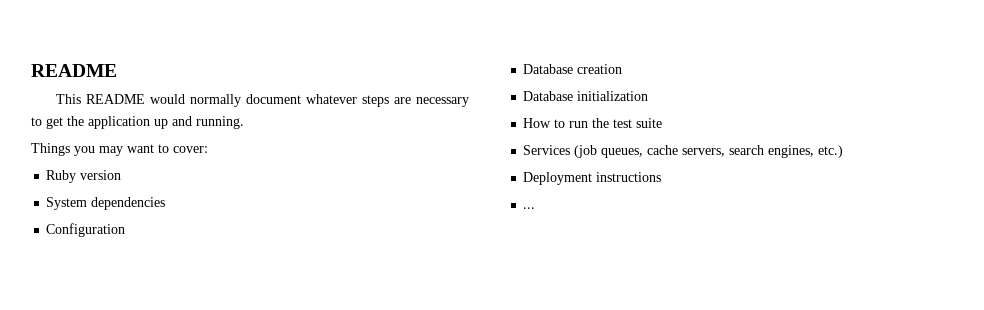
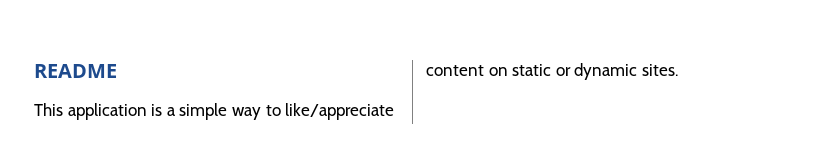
- This README would normally document whatever steps are necessary to get the application up and running.
- Things you may want to cover:
- Ruby version
- System dependencies
- Configuration
- Database creation
- Database initialization
- How to run the test suite
- Services (job queues, cache servers, search engines, etc.)
- Deployment instructions
- ...
+ This application is a simple way to like/appreciate content on static or dynamic sites.

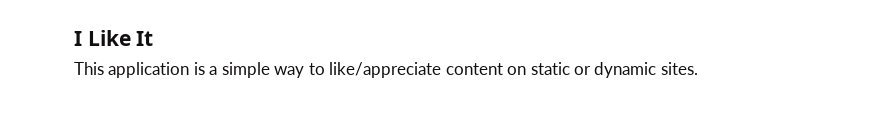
- README
+ I Like It

